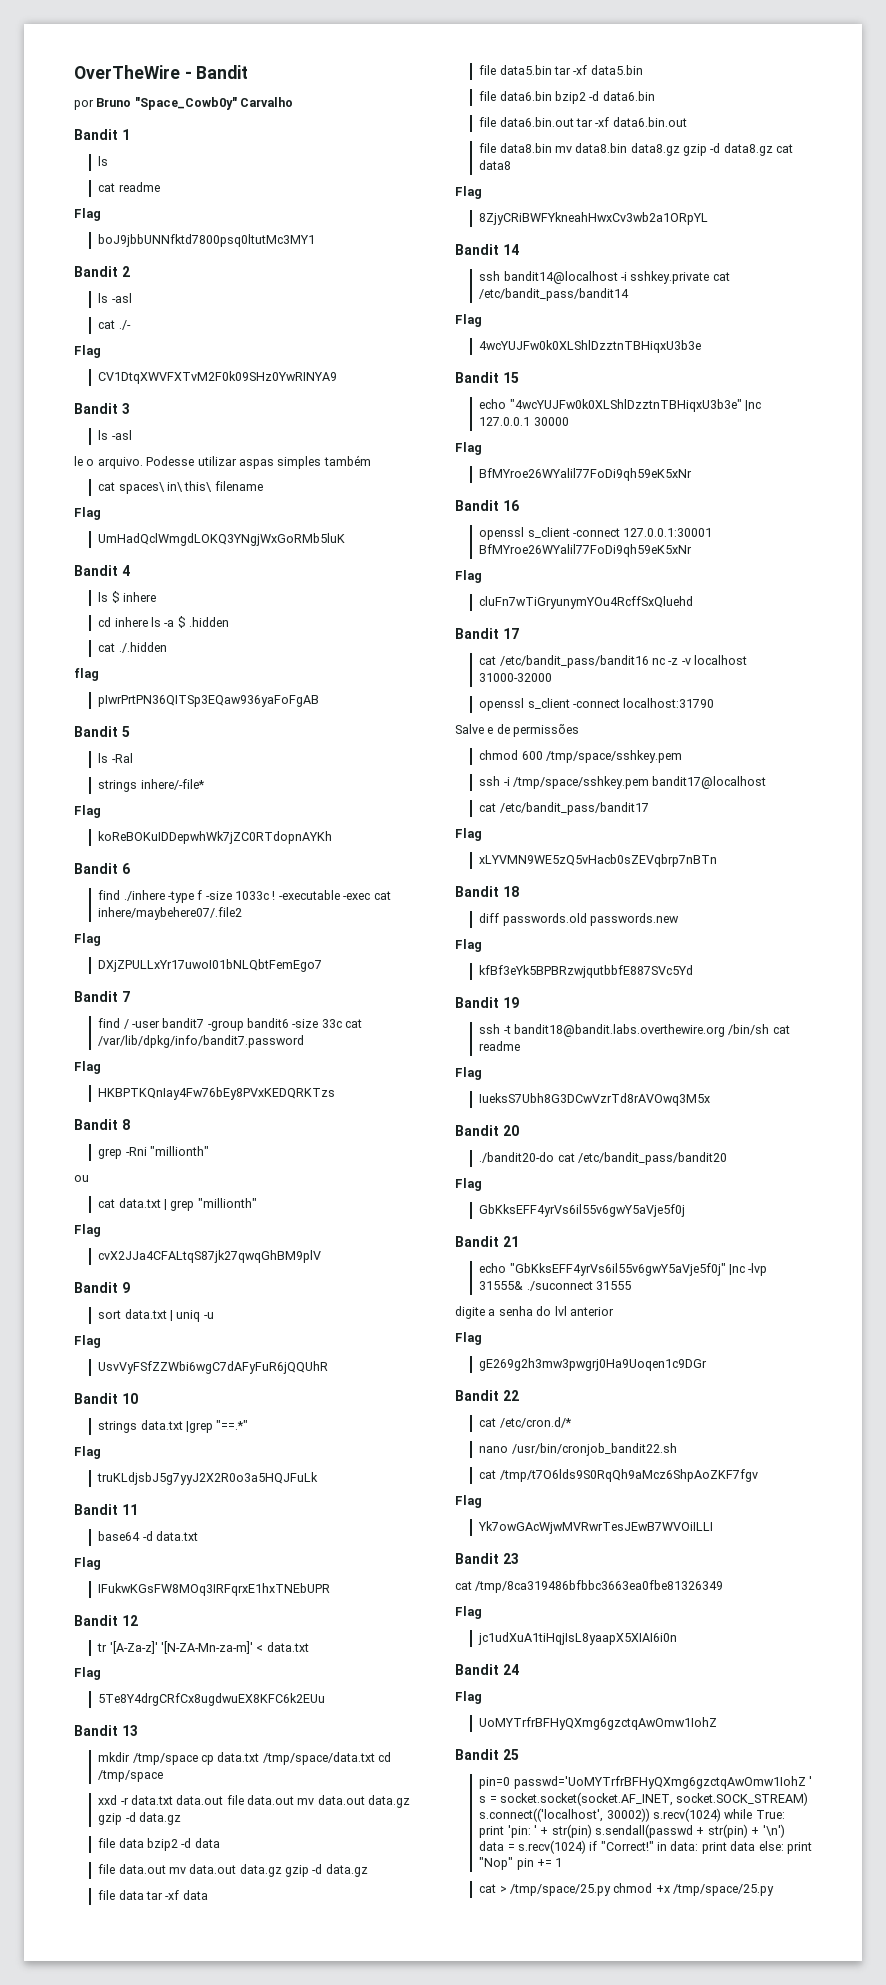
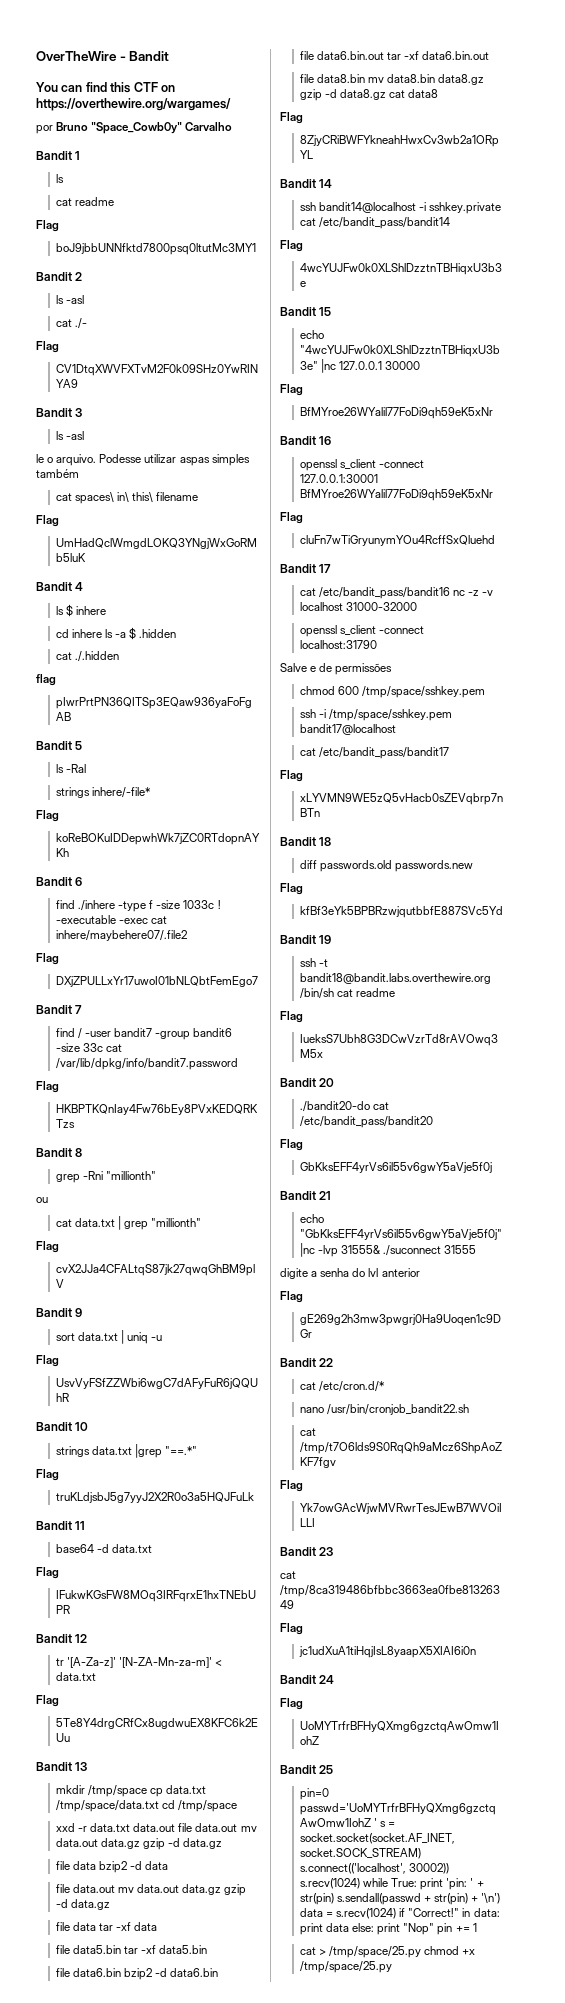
+ You can find this CTF on https://overthewire.org/wargames/

